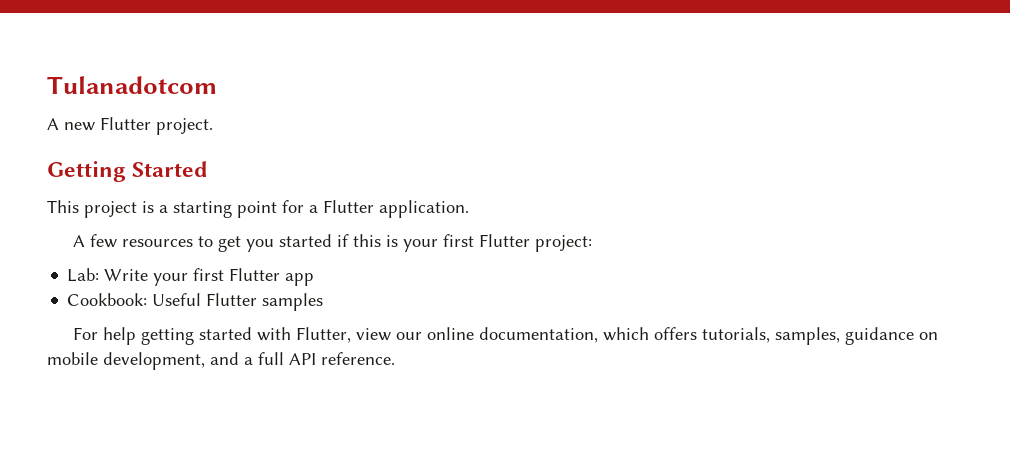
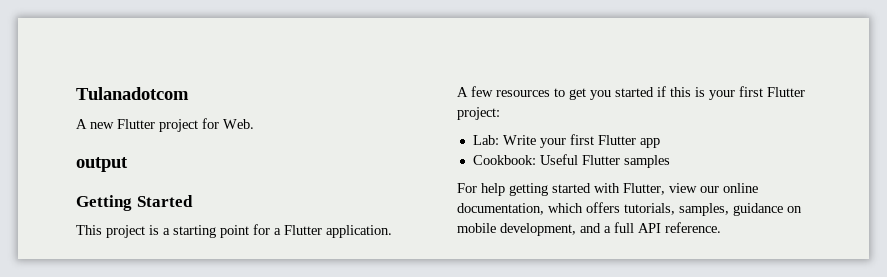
- A new Flutter project.
+ A new Flutter project for Web.
+ output

